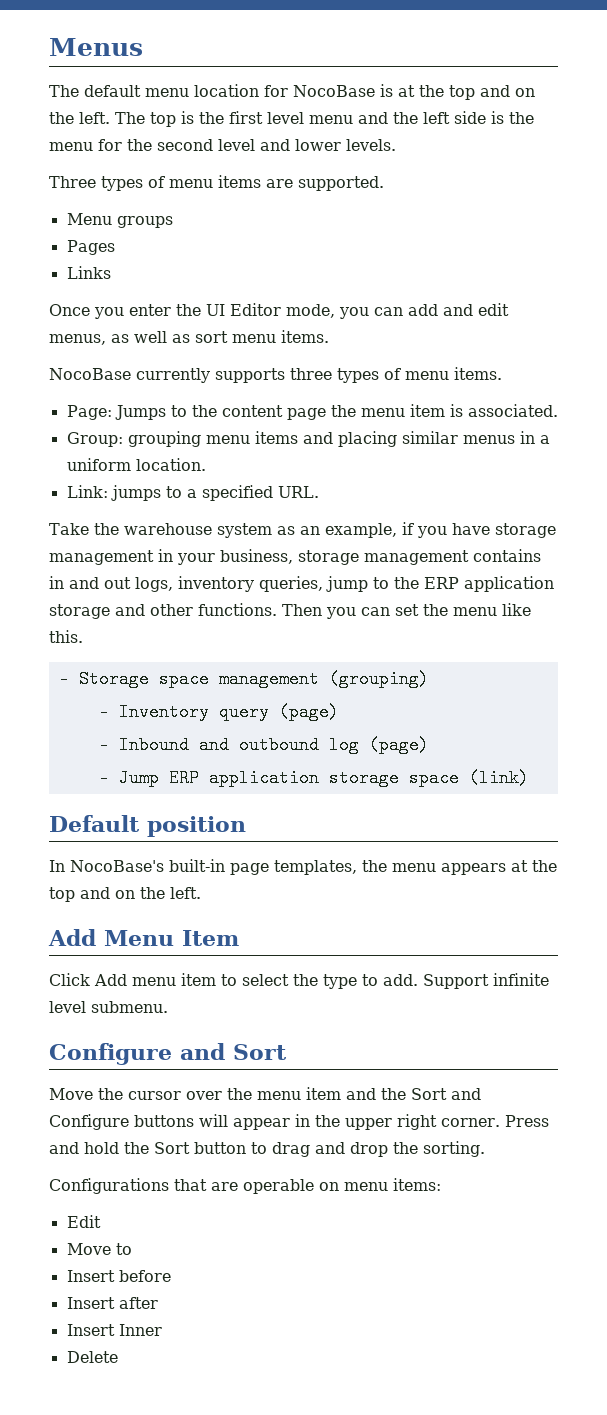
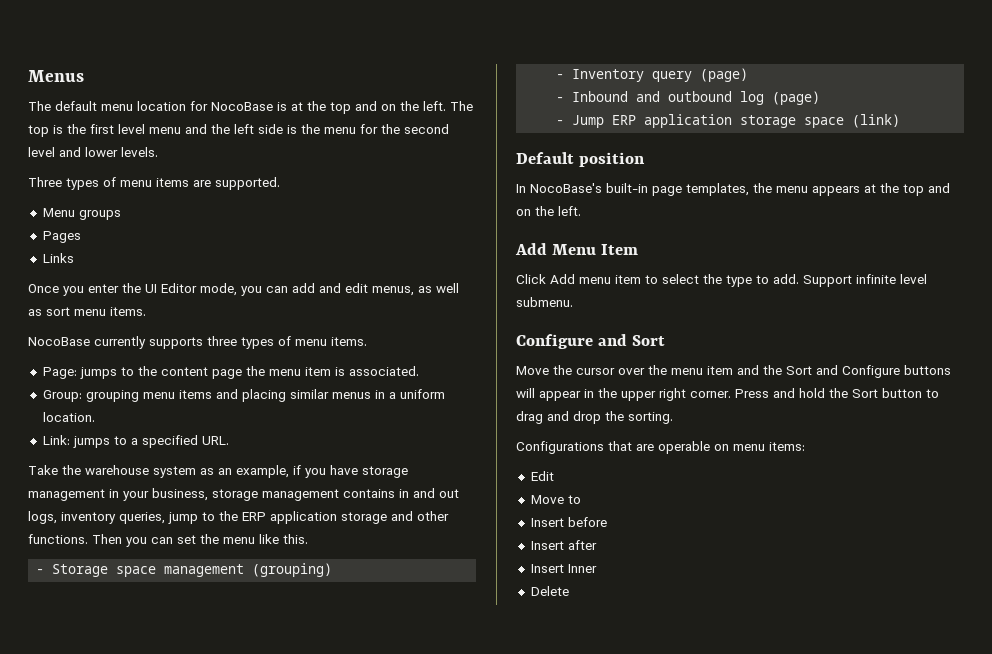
- Page: Jumps to the content page the menu item is associated.
+ Page: jumps to the content page the menu item is associated.

